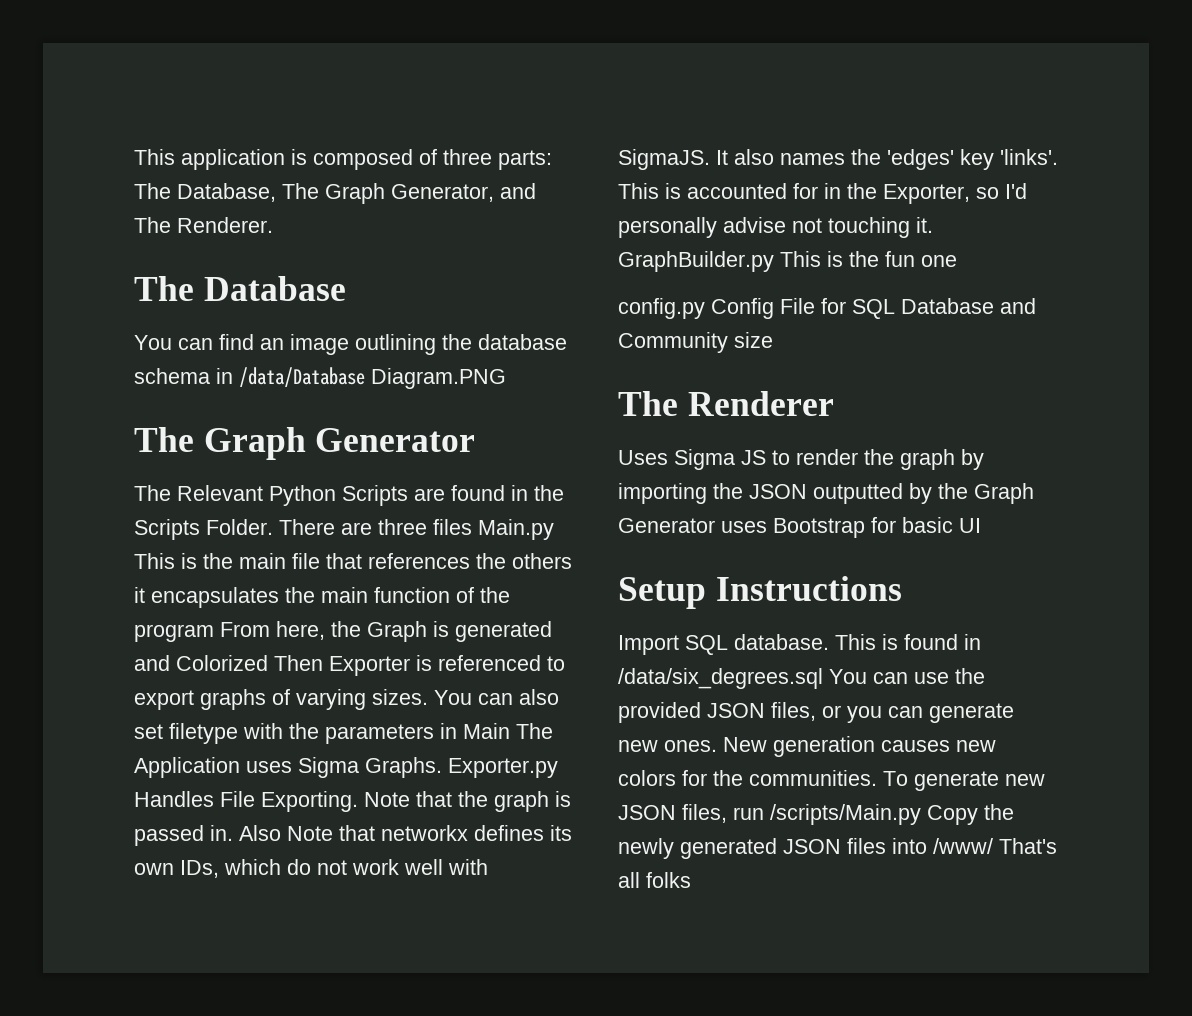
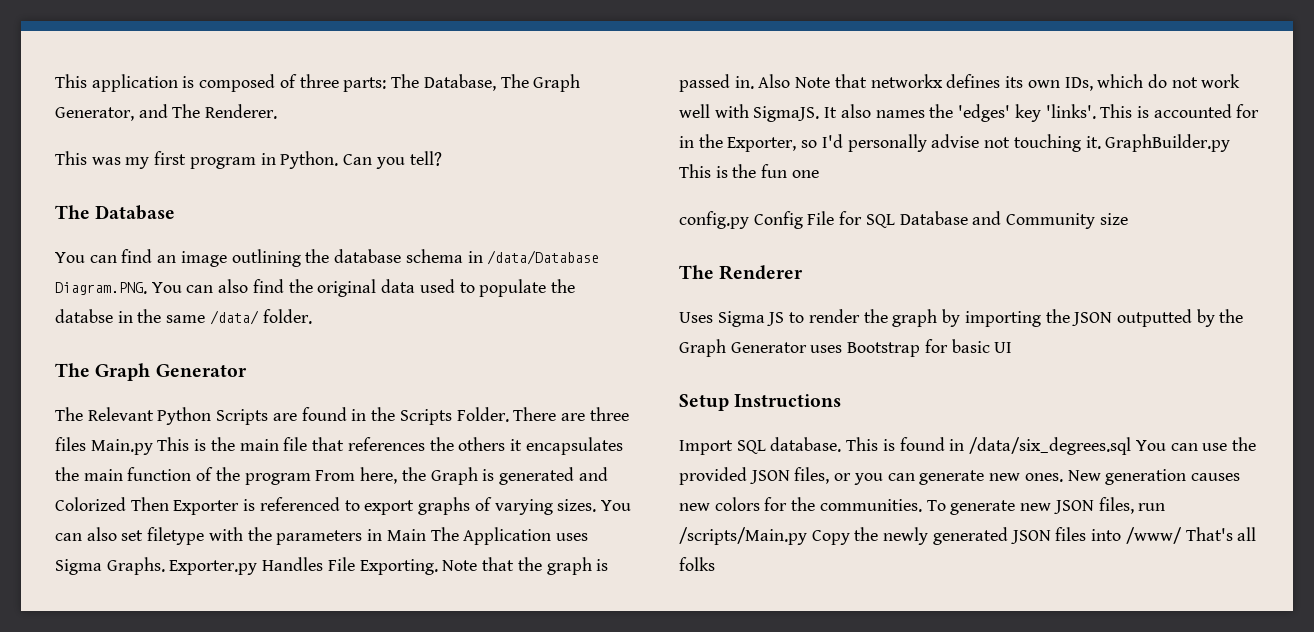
+ This was my first program in Python. Can you tell?
- You can find an image outlining the database schema in /data/Database Diagram.PNG
+ You can find an image outlining the database schema in /data/Database Diagram.PNG. You can also find the original data used to populate the databse in the same /data/ folder.

